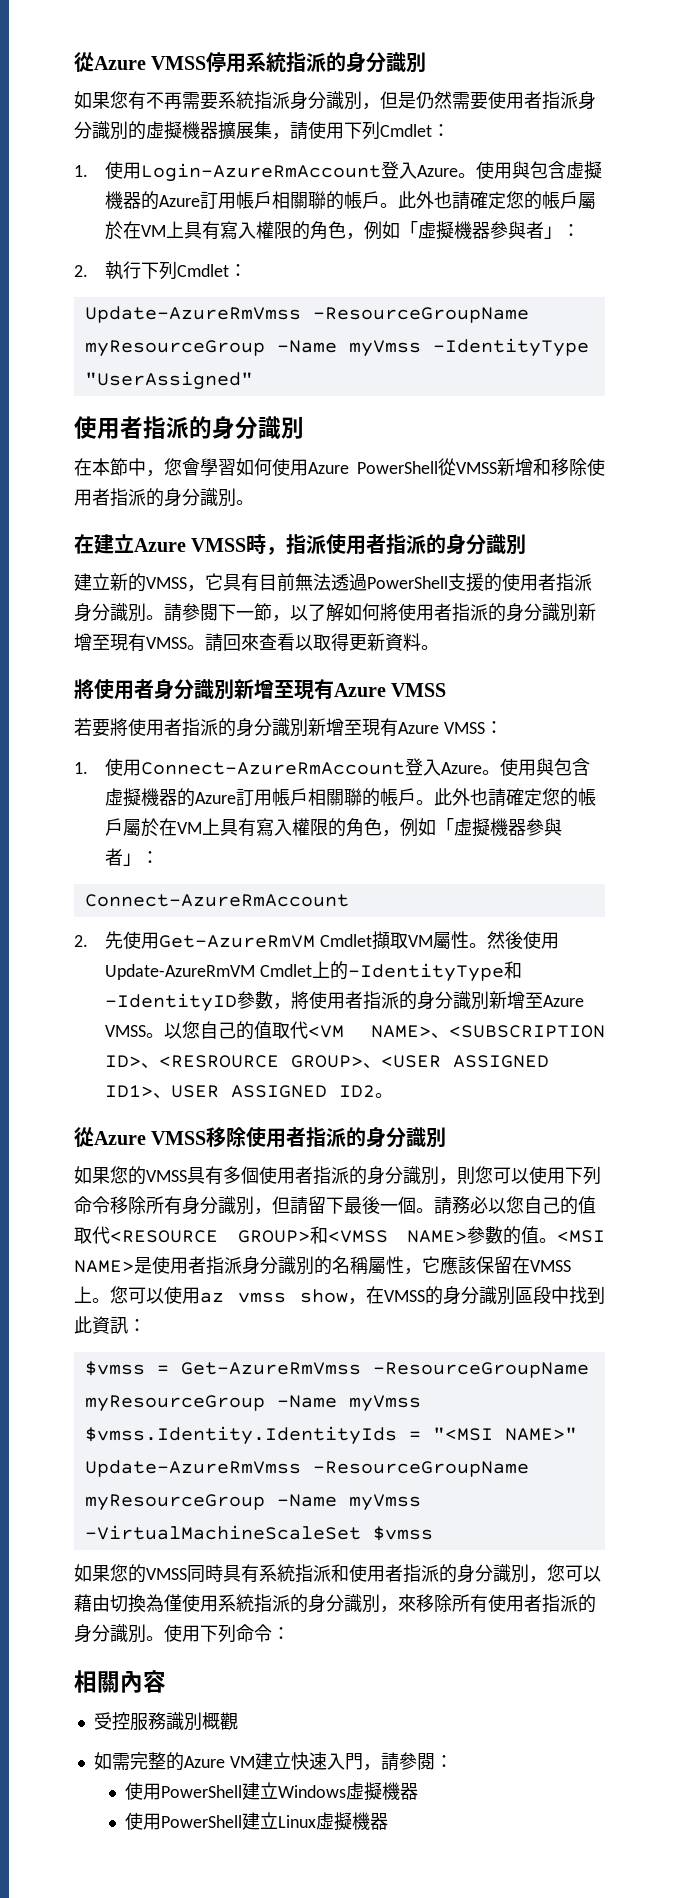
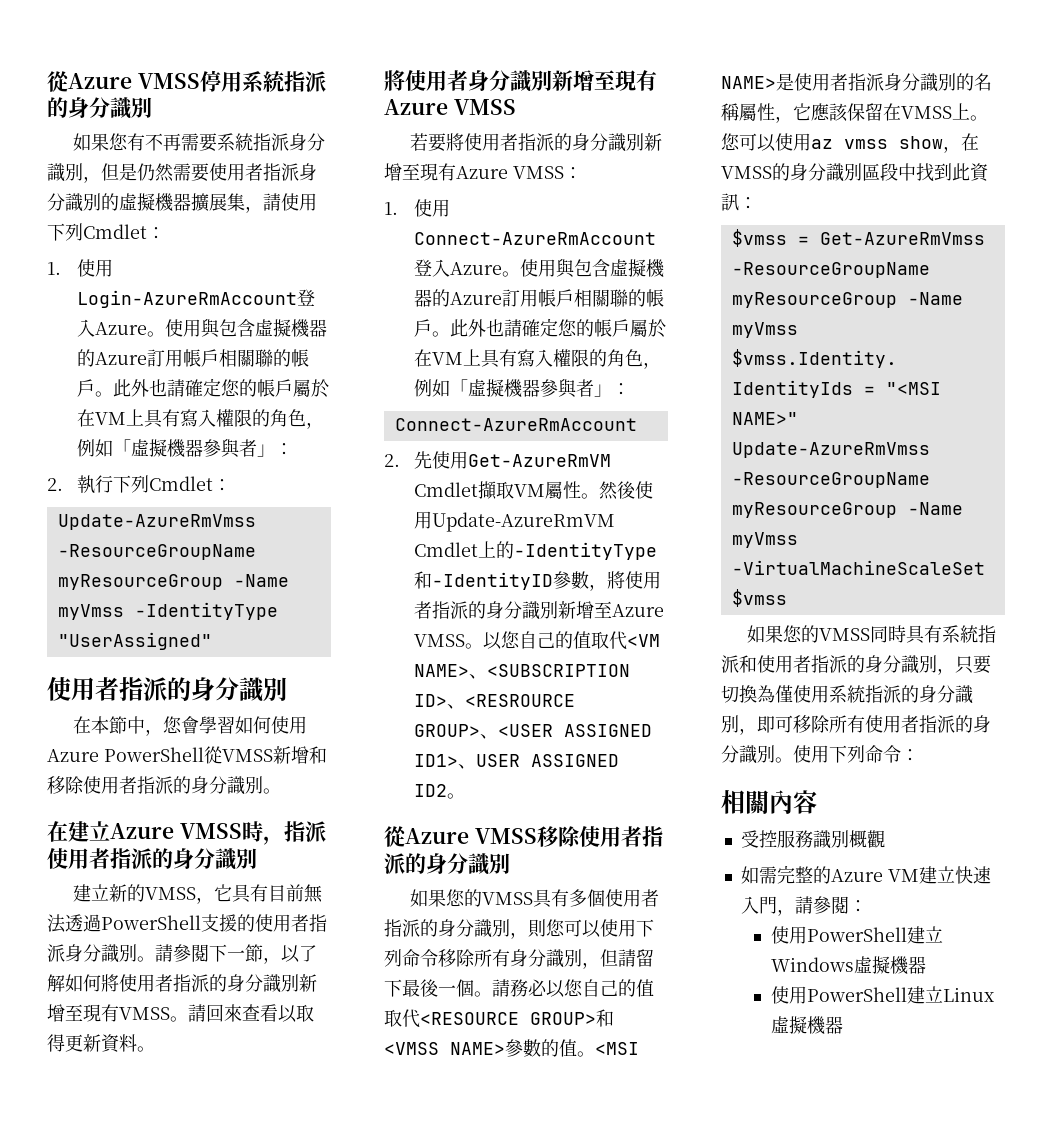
- 如果您的VMSS同時具有系統指派和使用者指派的身分識別，您可以藉由切換為僅使用系統指派的身分識別，來移除所有使用者指派的身分識別。
+ 如果您的VMSS同時具有系統指派和使用者指派的身分識別，只要切換為僅使用系統指派的身分識別，即可移除所有使用者指派的身分識別。

